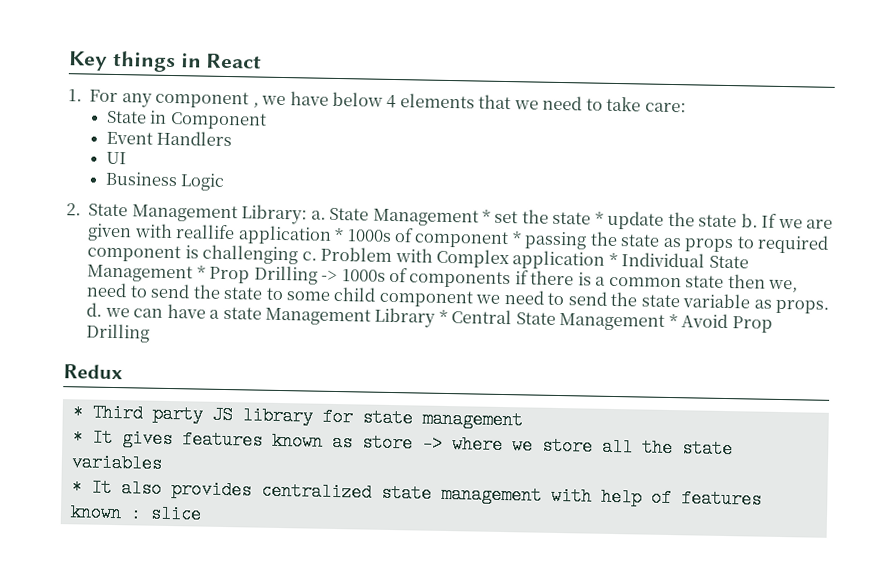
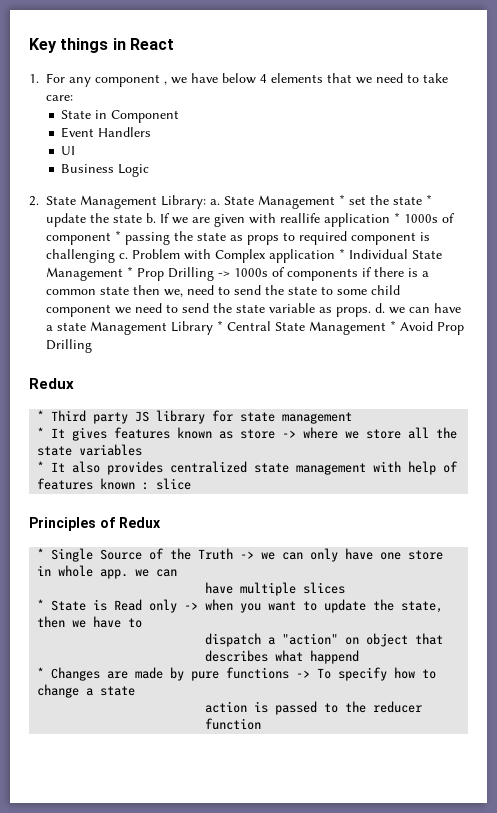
+ Principles of Redux
+ * Single Source of the Truth -> we can only have one store in whole app. we can
+ have multiple slices
+ * State is Read only -> when you want to update the state, then we have to
+ dispatch a "action" on object that describes what happend
+ * Changes are made by pure functions -> To specify how to change a state
+ action is passed to the reducer function

